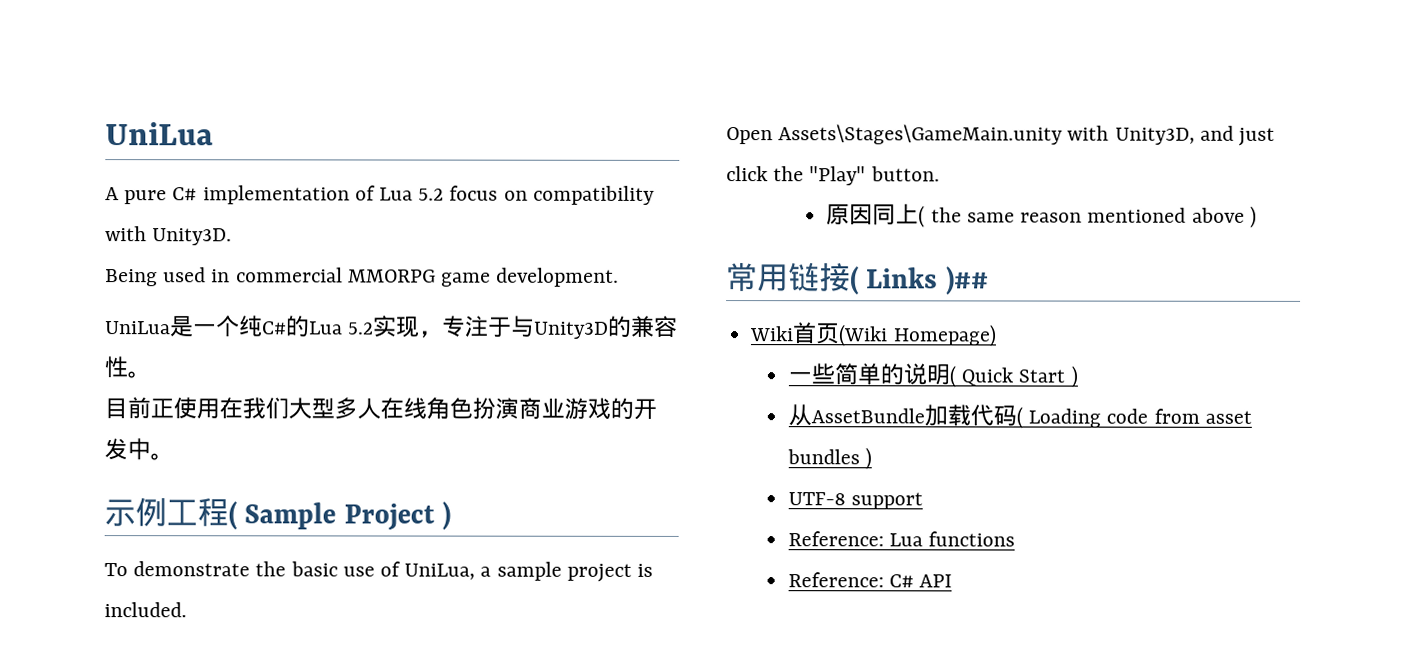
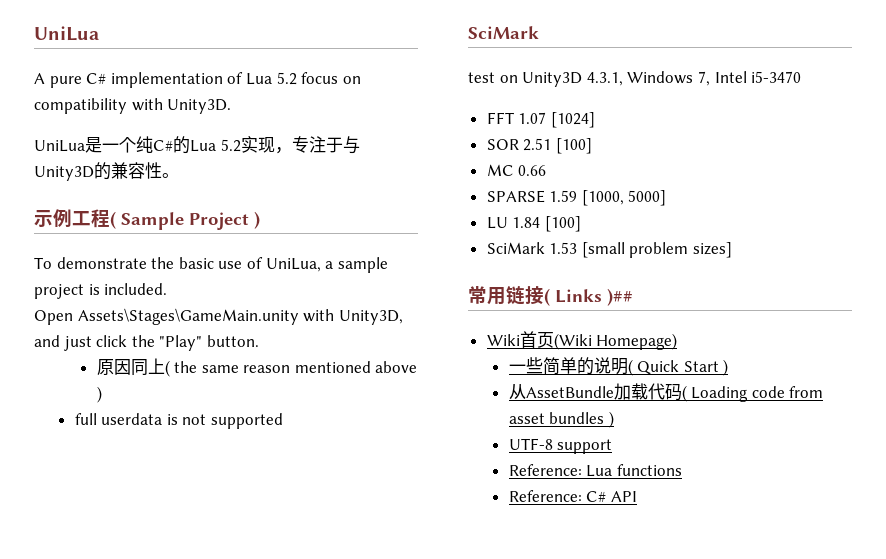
- Being used in commercial MMORPG game development.
- 目前正使用在我们大型多人在线角色扮演商业游戏的开发中。
+ full userdata is not supported
+ SciMark
+ test on Unity3D 4.3.1, Windows 7, Intel i5-3470
+ FFT 1.07 [1024]
+ SOR 2.51 [100]
+ MC 0.66
+ SPARSE 1.59 [1000, 5000]
+ LU 1.84 [100]
+ SciMark 1.53 [small problem sizes]

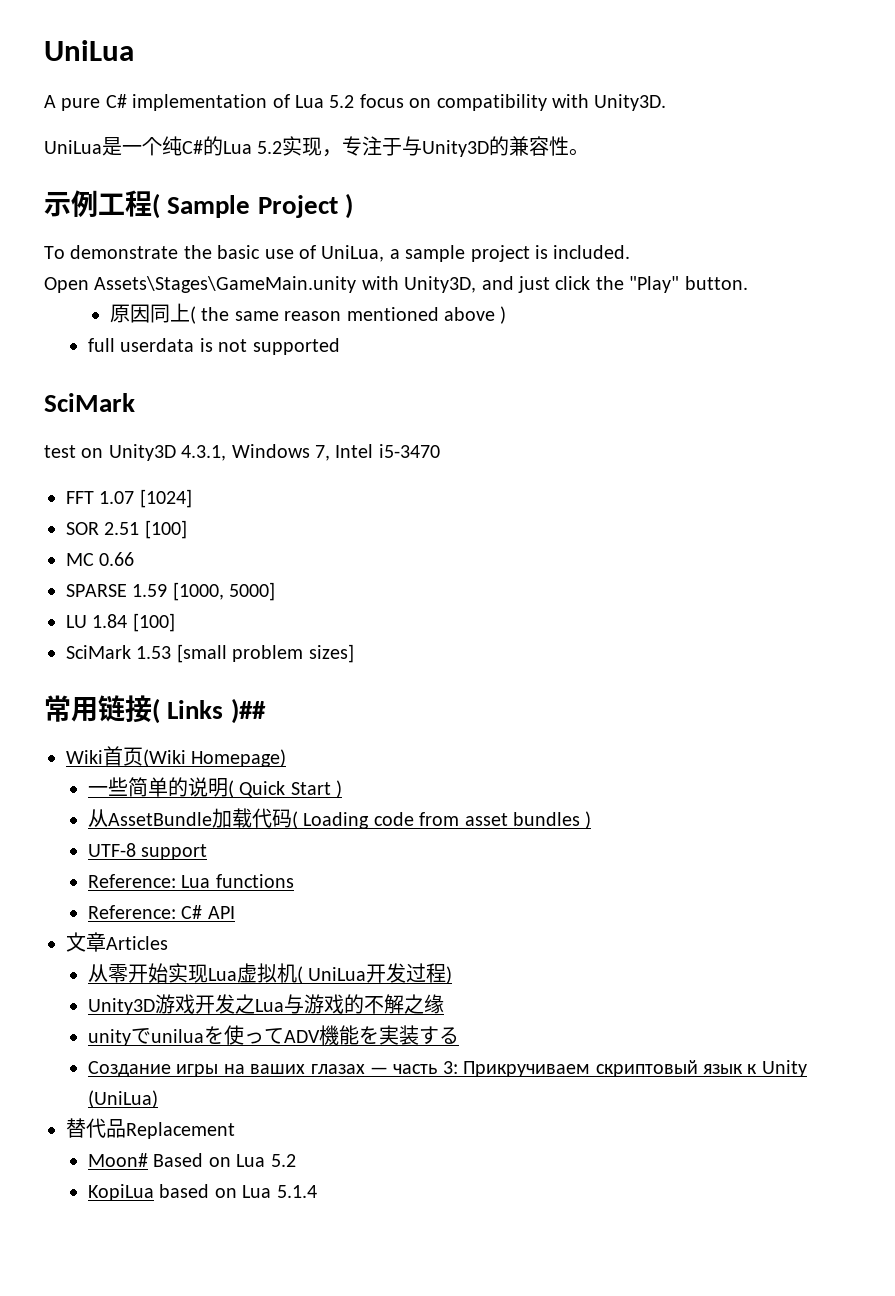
+ 文章Articles
+ 从零开始实现Lua虚拟机( UniLua开发过程)
+ Unity3D游戏开发之Lua与游戏的不解之缘
+ unityでuniluaを使ってADV機能を実装する
+ Создание игры на ваших глазах — часть 3: Прикручиваем скриптовый язык к Unity (UniLua)
+ 替代品Replacement
+ Moon# Based on Lua 5.2
+ KopiLua based on Lua 5.1.4

